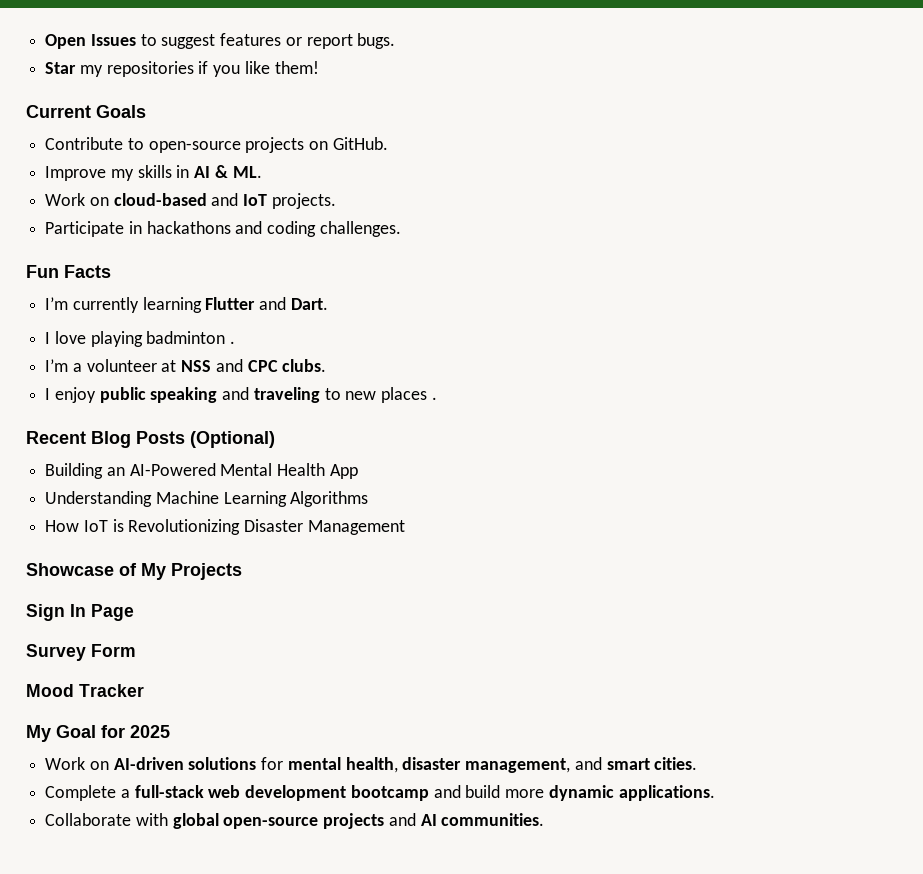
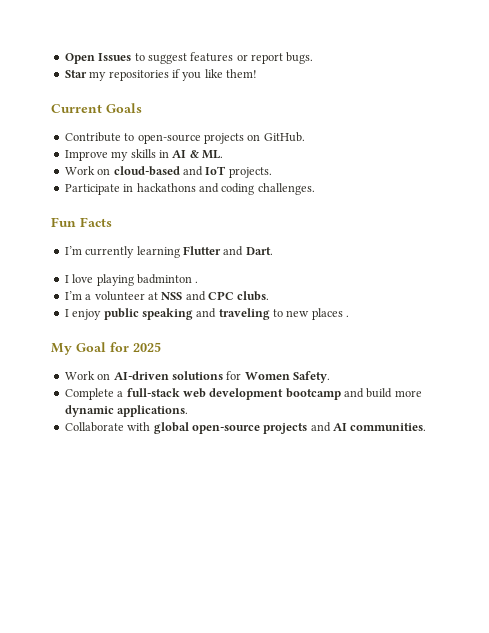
- Recent Blog Posts (Optional)
- Building an AI-Powered Mental Health App
- Understanding Machine Learning Algorithms
- How IoT is Revolutionizing Disaster Management
- Showcase of My Projects
- Sign In Page
- Survey Form
- Mood Tracker
- Work on AI-driven solutions for mental health, disaster management, and smart cities.
+ Work on AI-driven solutions for Women Safety.

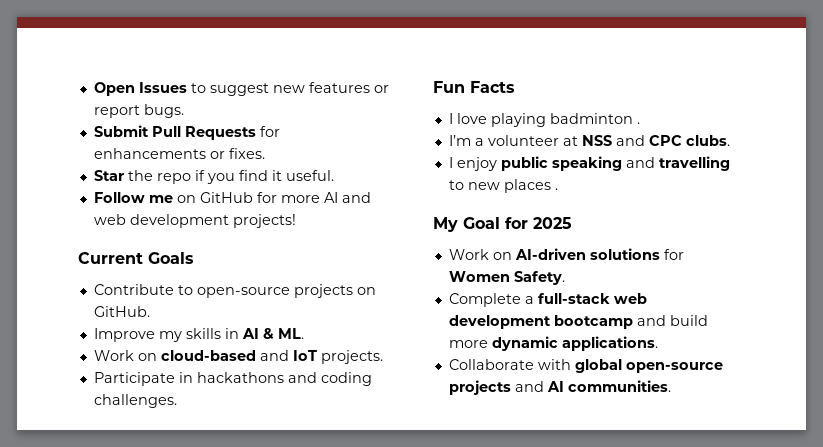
- Open Issues to suggest features or report bugs.
+ Open Issues to suggest new features or report bugs.
- Star my repositories if you like them!
+ Submit Pull Requests for enhancements or fixes.
+ Star the repo if you find it useful.
+ Follow me on GitHub for more AI and web development projects!
- I’m currently learning Flutter and Dart.
- I enjoy public speaking and traveling to new places .
+ I enjoy public speaking and travelling to new places .

